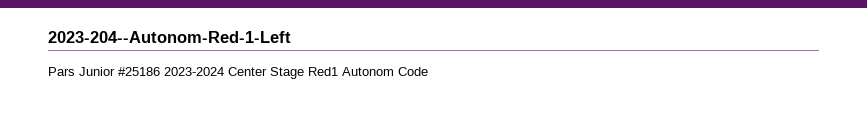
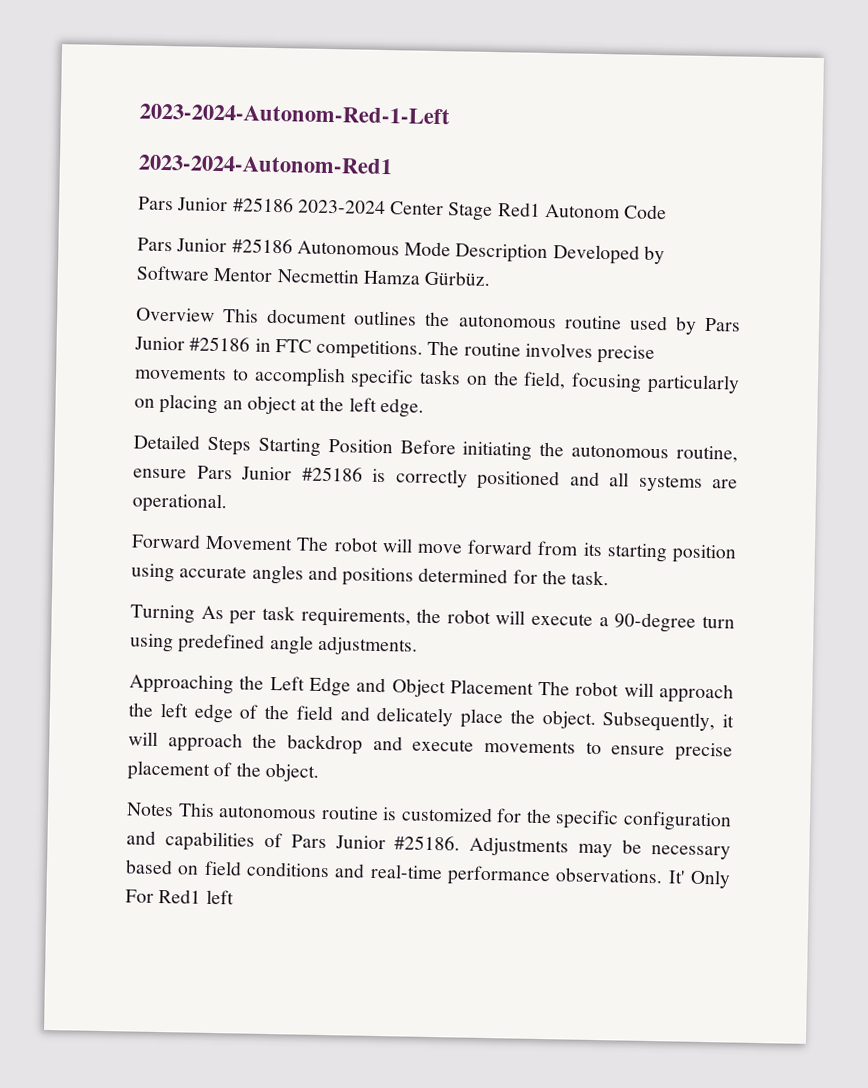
- 2023-204--Autonom-Red-1-Left
+ 2023-2024-Autonom-Red-1-Left
+ 2023-2024-Autonom-Red1
+ Pars Junior #25186 Autonomous Mode Description Developed by Software Mentor Necmettin Hamza Gürbüz.
+ Overview This document outlines the autonomous routine used by Pars Junior #25186 in FTC competitions. The routine involves precise movements to accomplish specific tasks on the field, focusing particularly on placing an object at the left edge.
+ Detailed Steps Starting Position Before initiating the autonomous routine, ensure Pars Junior #25186 is correctly positioned and all systems are operational.
+ Forward Movement The robot will move forward from its starting position using accurate angles and positions determined for the task.
+ Turning As per task requirements, the robot will execute a 90-degree turn using predefined angle adjustments.
+ Approaching the Left Edge and Object Placement The robot will approach the left edge of the field and delicately place the object. Subsequently, it will approach the backdrop and execute movements to ensure precise placement of the object.
+ Notes This autonomous routine is customized for the specific configuration and capabilities of Pars Junior #25186. Adjustments may be necessary based on field conditions and real-time performance observations. It' Only For Red1 left

